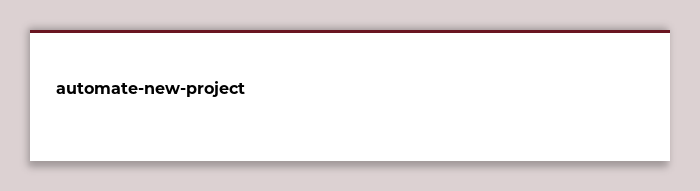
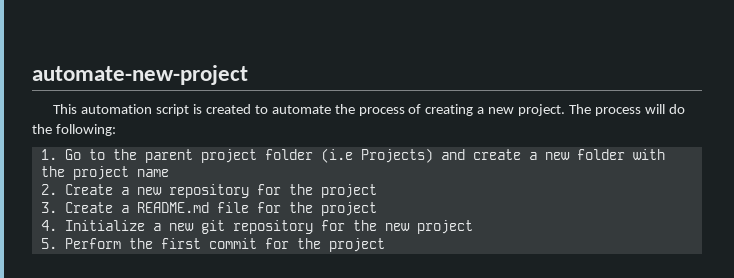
+ This automation script is created to automate the process of creating a new project. The process will do the following:
+ 1. Go to the parent project folder (i.e Projects) and create a new folder with the project name
+ 2. Create a new repository for the project
+ 3. Create a README.md file for the project
+ 4. Initialize a new git repository for the new project
+ 5. Perform the first commit for the project

